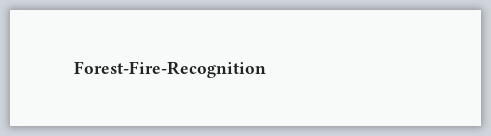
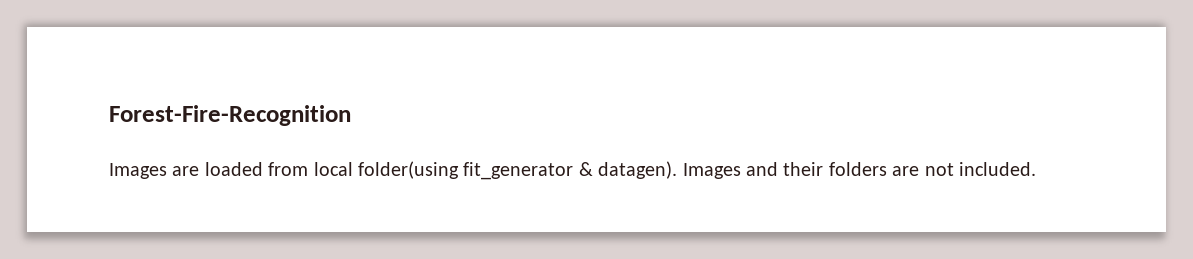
+ Images are loaded from local folder(using fit_generator & datagen). Images and their folders are not included.

